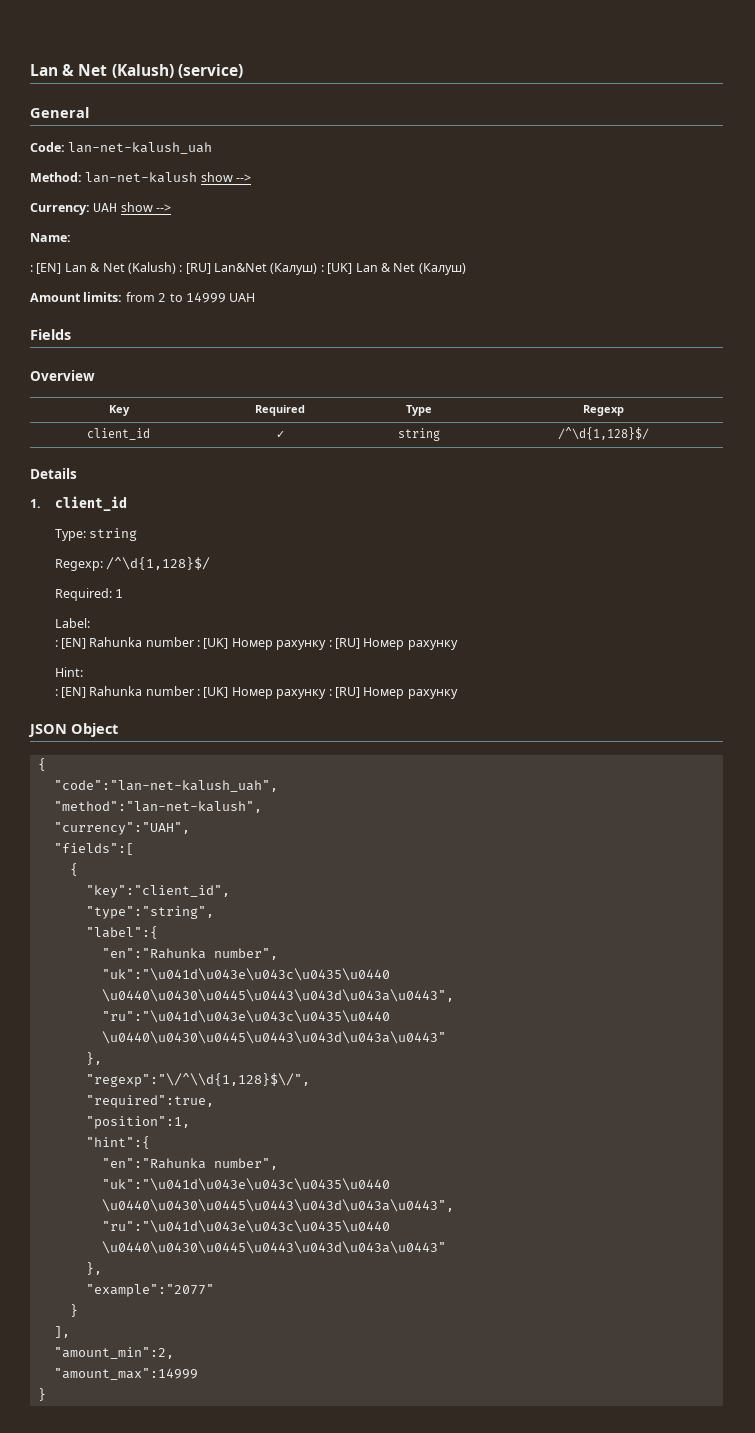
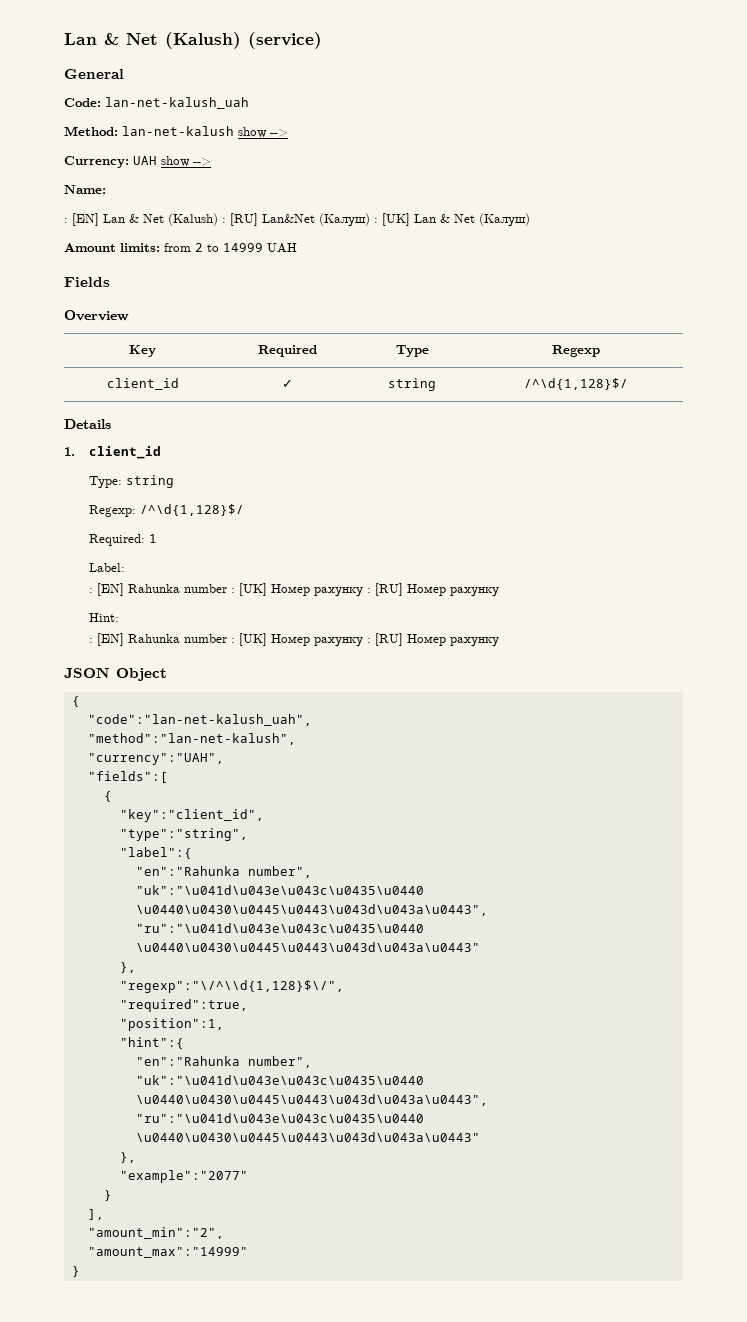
- "amount_min":2,
- "amount_max":14999
+ "amount_min":"2",
+ "amount_max":"14999"

